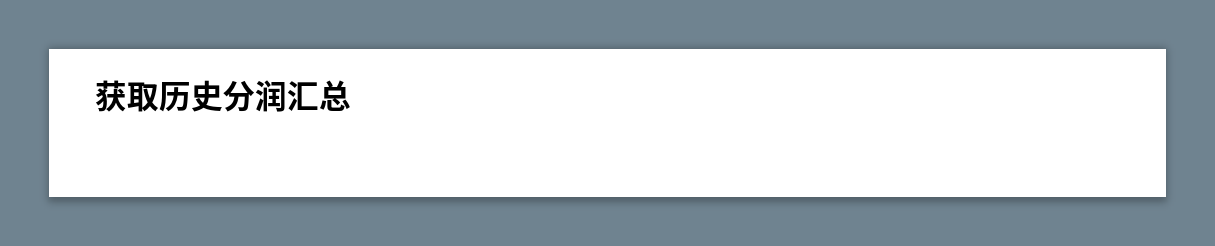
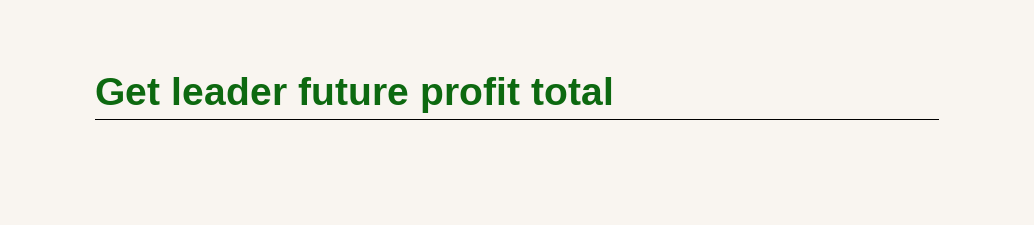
- 获取历史分润汇总
+ Get leader future profit total

